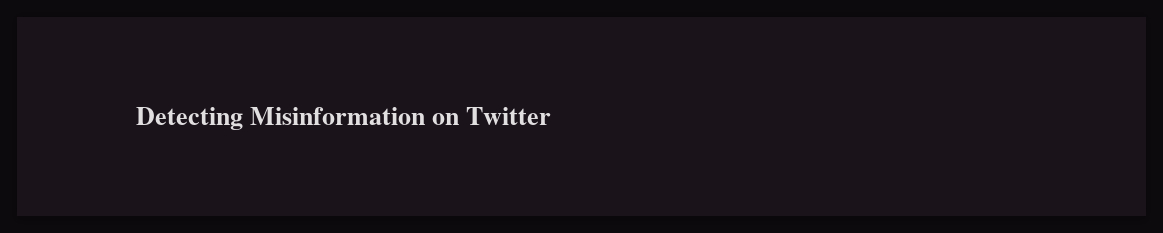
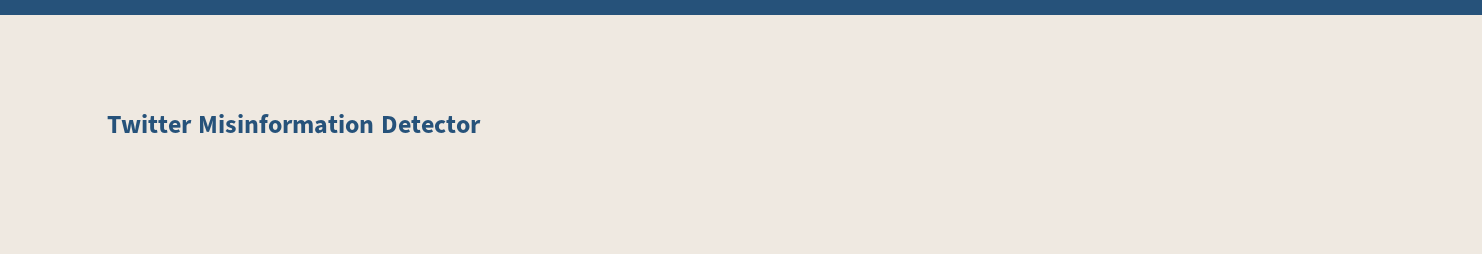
- Detecting Misinformation on Twitter
+ Twitter Misinformation Detector

